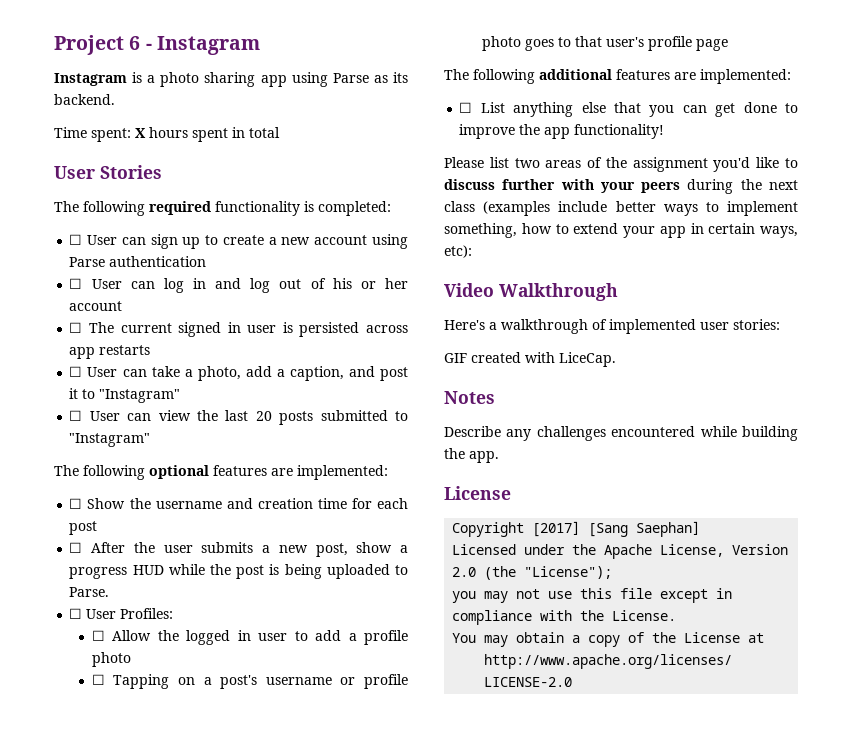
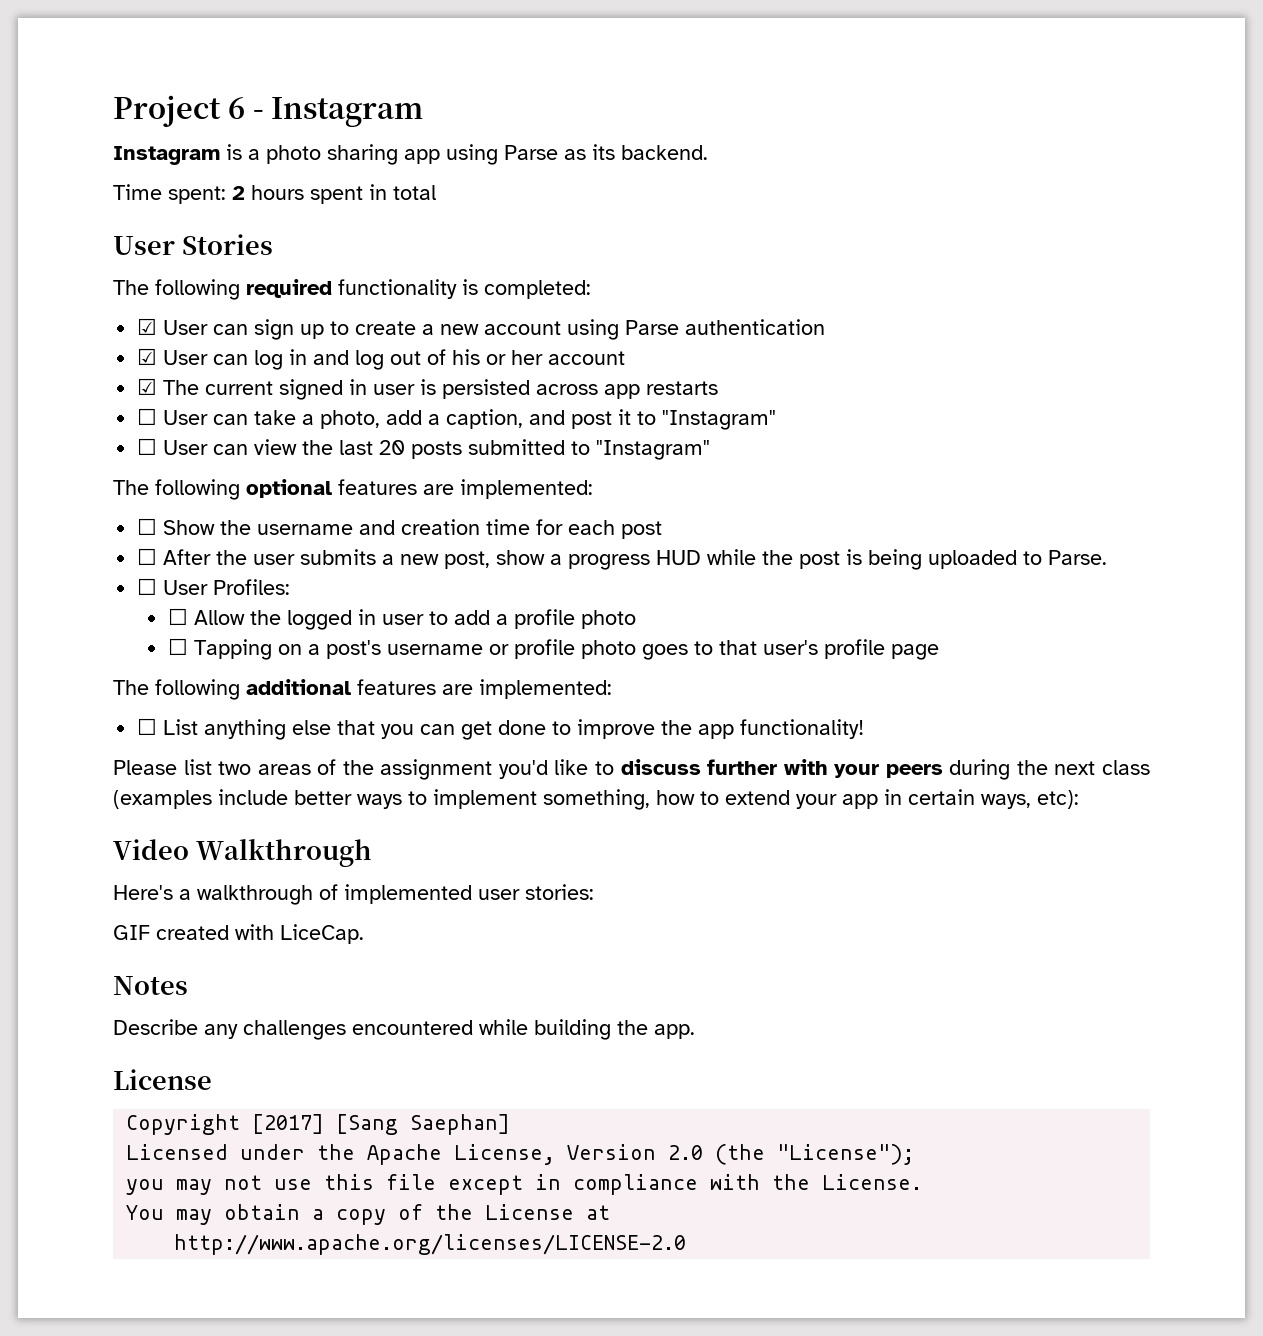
- Time spent: X hours spent in total
+ Time spent: 2 hours spent in total
- ☐ User can sign up to create a new account using Parse authentication
+ ☑ User can sign up to create a new account using Parse authentication
- ☐ User can log in and log out of his or her account
+ ☑ User can log in and log out of his or her account
- ☐ The current signed in user is persisted across app restarts
+ ☑ The current signed in user is persisted across app restarts

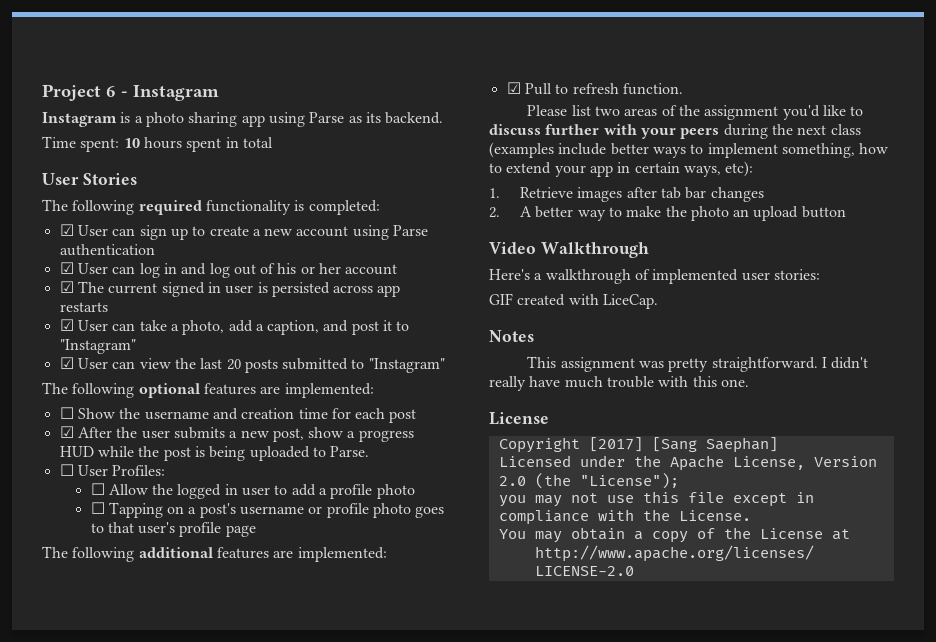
- Time spent: 2 hours spent in total
+ Time spent: 10 hours spent in total
- ☐ User can take a photo, add a caption, and post it to "Instagram"
+ ☑ User can take a photo, add a caption, and post it to "Instagram"
- ☐ User can view the last 20 posts submitted to "Instagram"
+ ☑ User can view the last 20 posts submitted to "Instagram"
- ☐ After the user submits a new post, show a progress HUD while the post is being uploaded to Parse.
+ ☑ After the user submits a new post, show a progress HUD while the post is being uploaded to Parse.
- ☐ List anything else that you can get done to improve the app functionality!
+ ☑ Pull to refresh function.
+ 1. Retrieve images after tab bar changes
+ 2. A better way to make the photo an upload button
- Describe any challenges encountered while building the app.
+ This assignment was pretty straightforward. I didn't really have much trouble with this one.

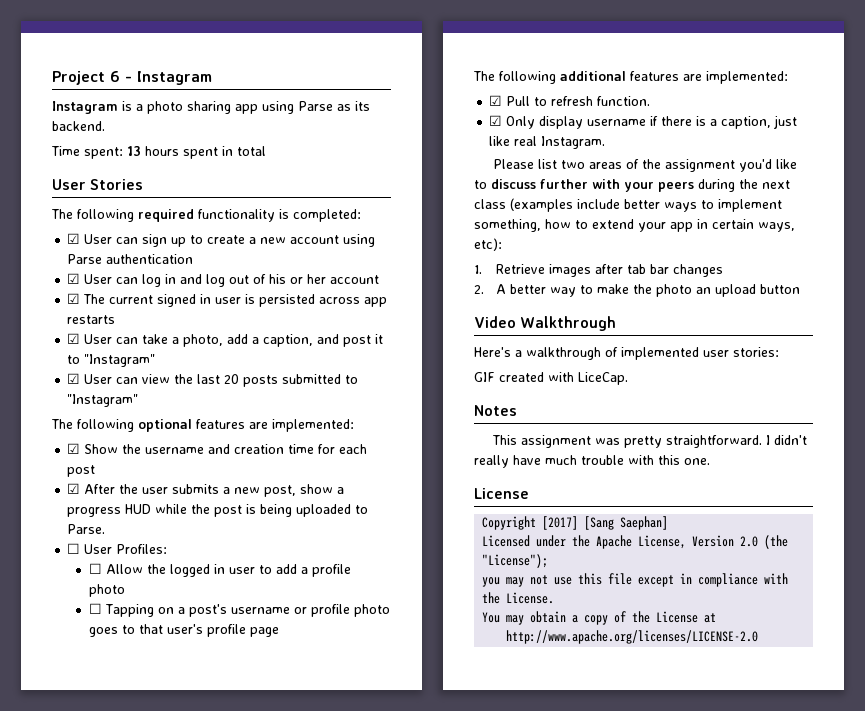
- Time spent: 10 hours spent in total
+ Time spent: 13 hours spent in total
- ☐ Show the username and creation time for each post
+ ☑ Show the username and creation time for each post
+ ☑ Only display username if there is a caption, just like real Instagram.

